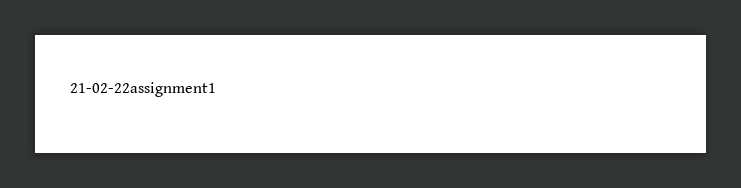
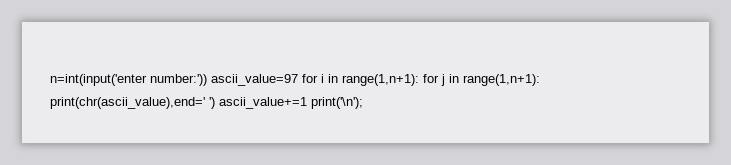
- 21-02-22assignment1
+ n=int(input('enter number:')) ascii_value=97 for i in range(1,n+1): for j in range(1,n+1): print(chr(ascii_value),end=' ') ascii_value+=1 print('\n');

